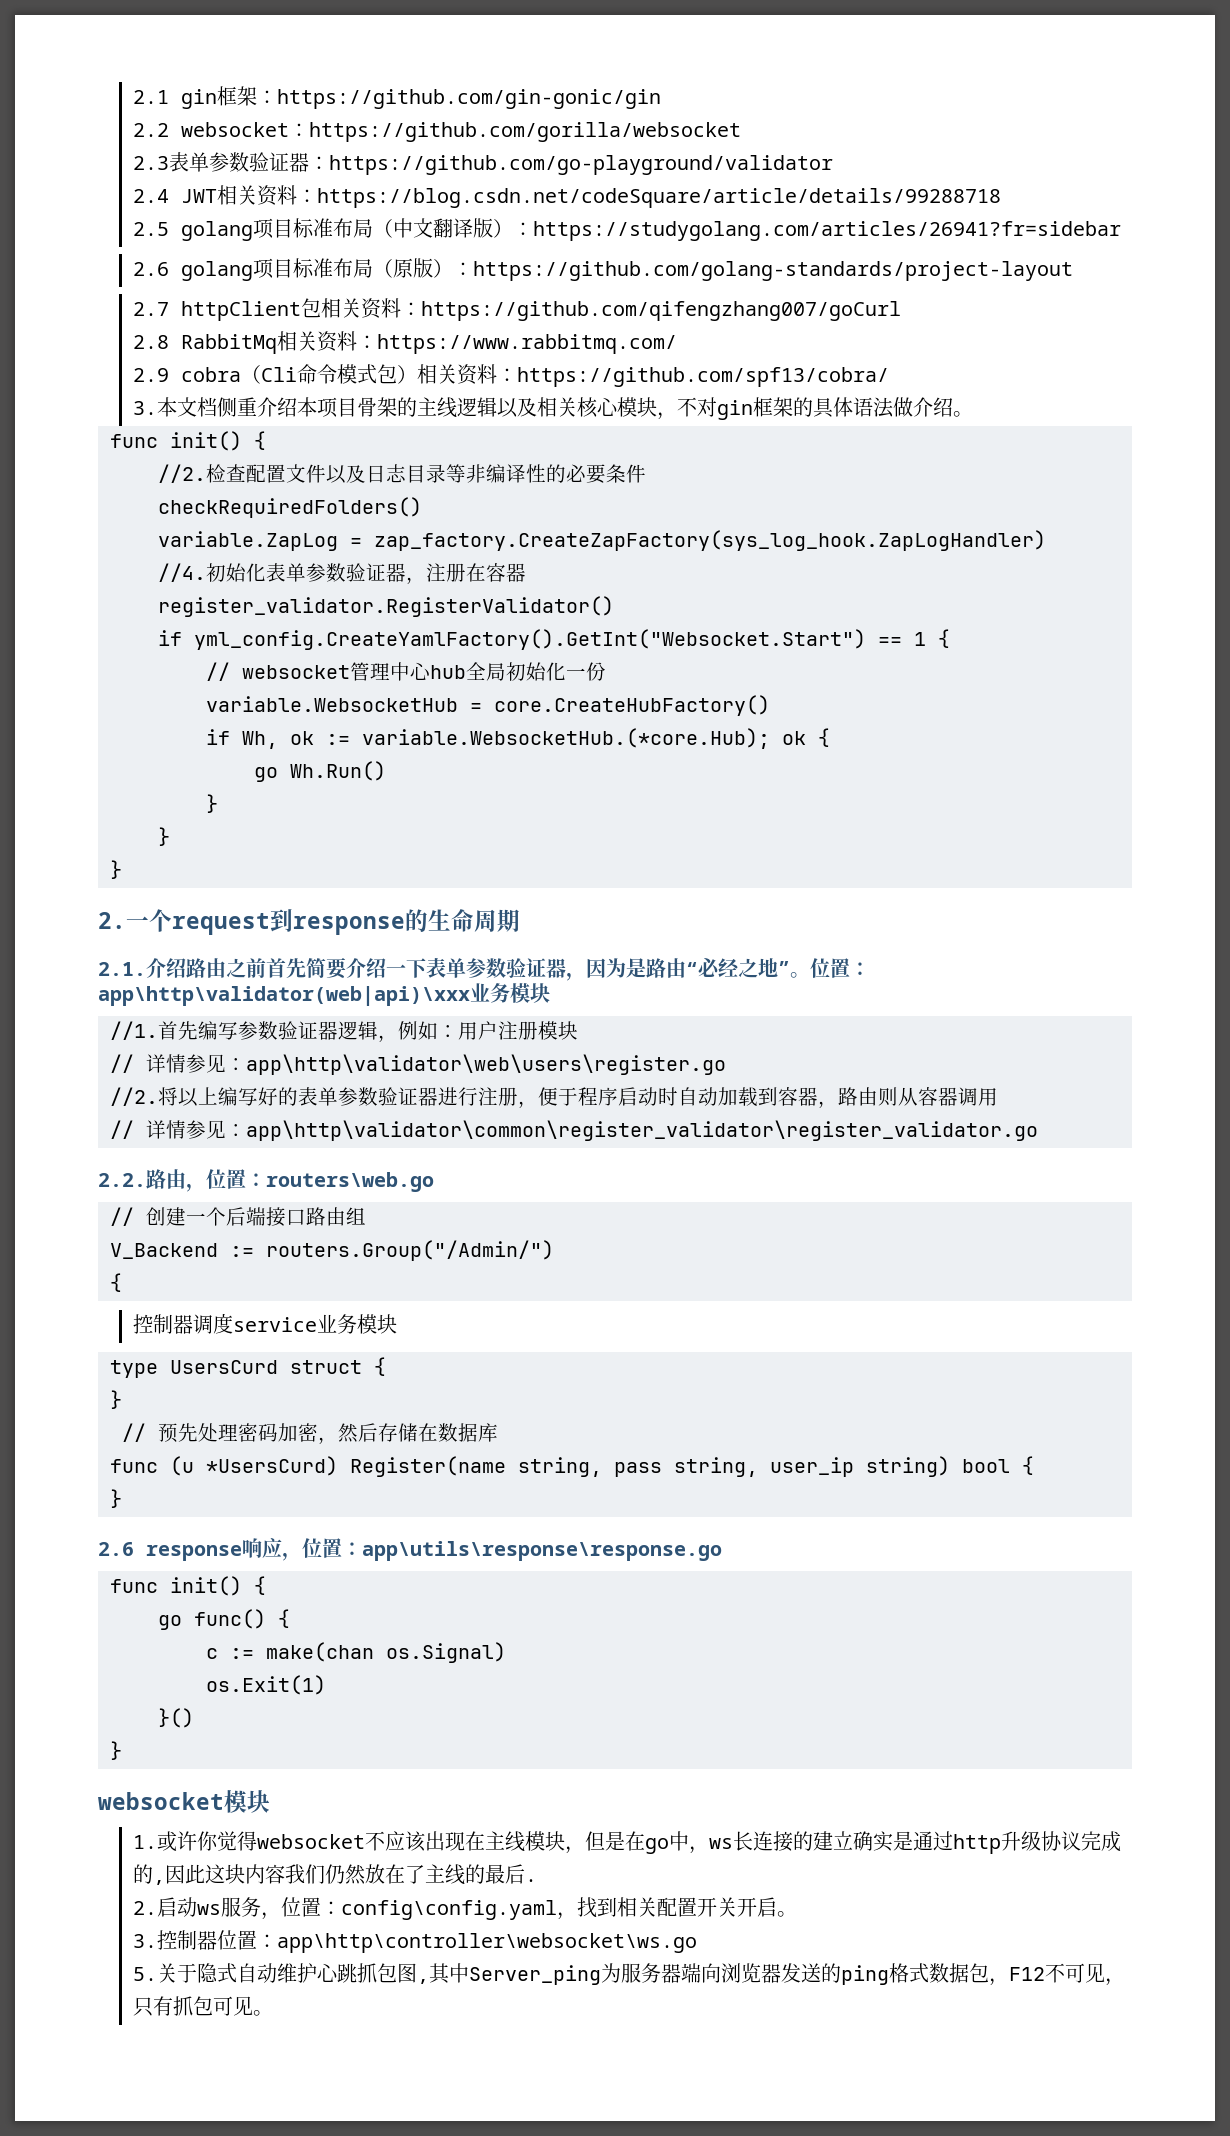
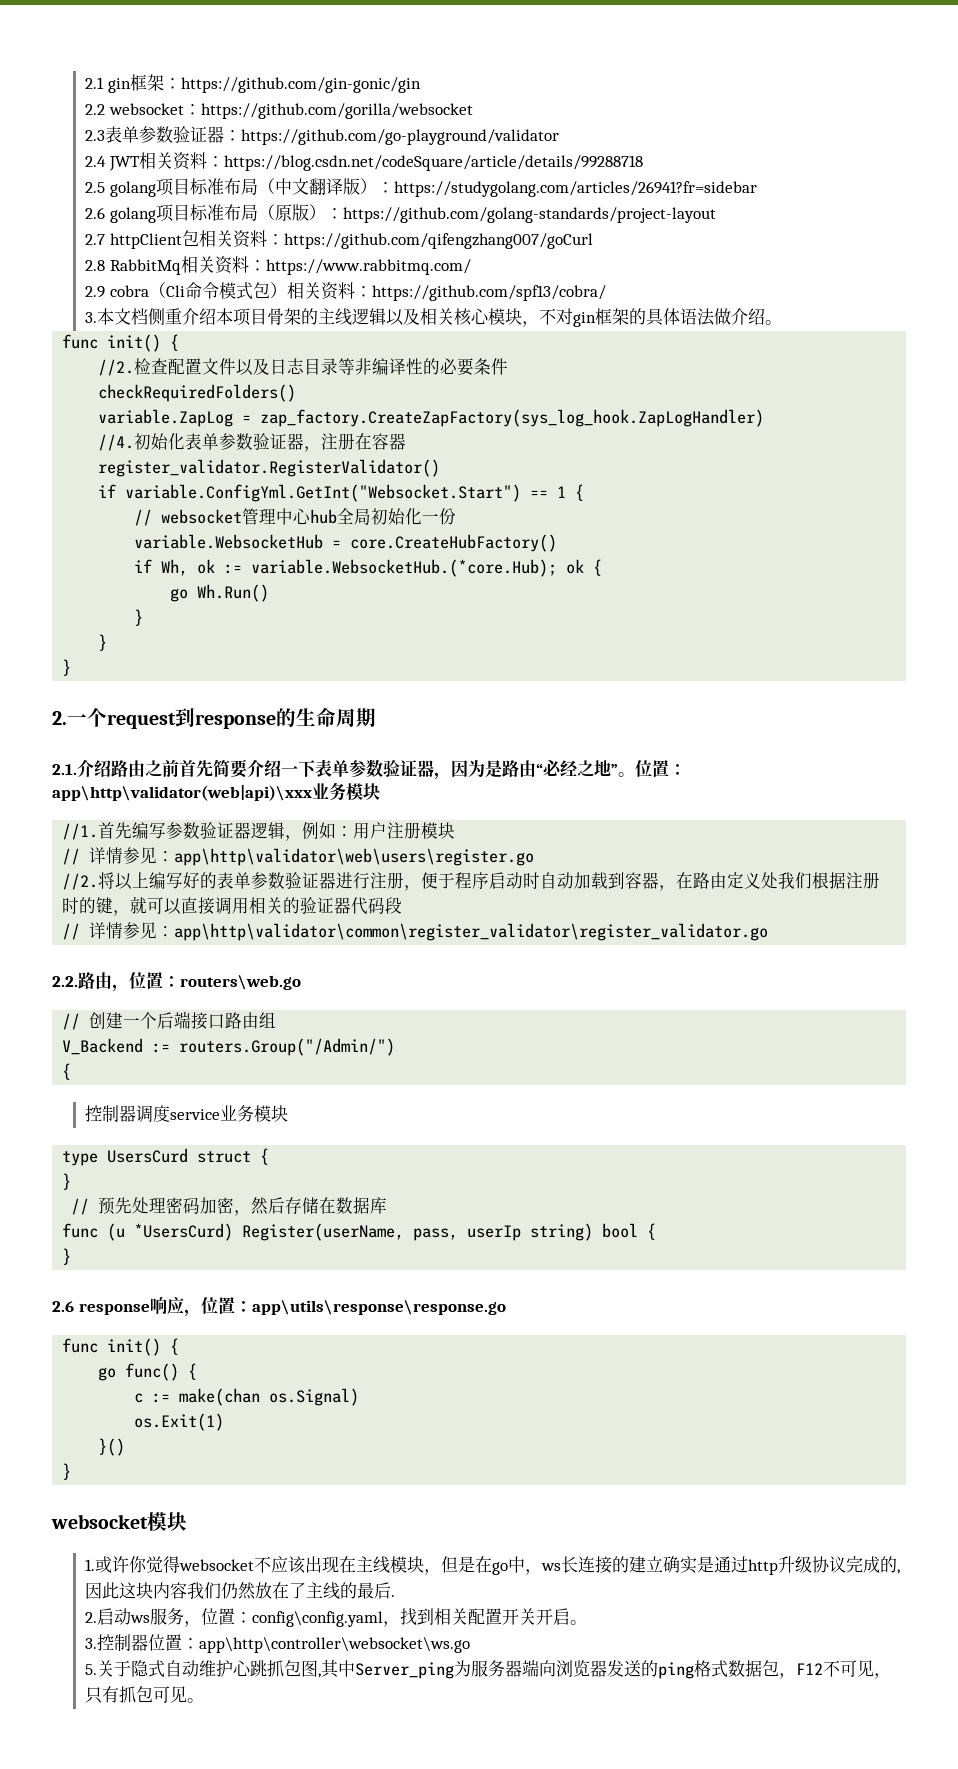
- if yml_config.CreateYamlFactory().GetInt("Websocket.Start") == 1 {
+ if variable.ConfigYml.GetInt("Websocket.Start") == 1 {
- 将以上编写好的表单参数验证器进行注册，便于程序启动时自动加载到容器，路由则从容器调用
+ 将以上编写好的表单参数验证器进行注册，便于程序启动时自动加载到容器，在路由定义处我们根据注册时的键，就可以直接调用相关的验证器代码段
- func (u *UsersCurd) Register(name string, pass string, user_ip string) bool {
+ func (u *UsersCurd) Register(userName, pass, userIp string) bool {

